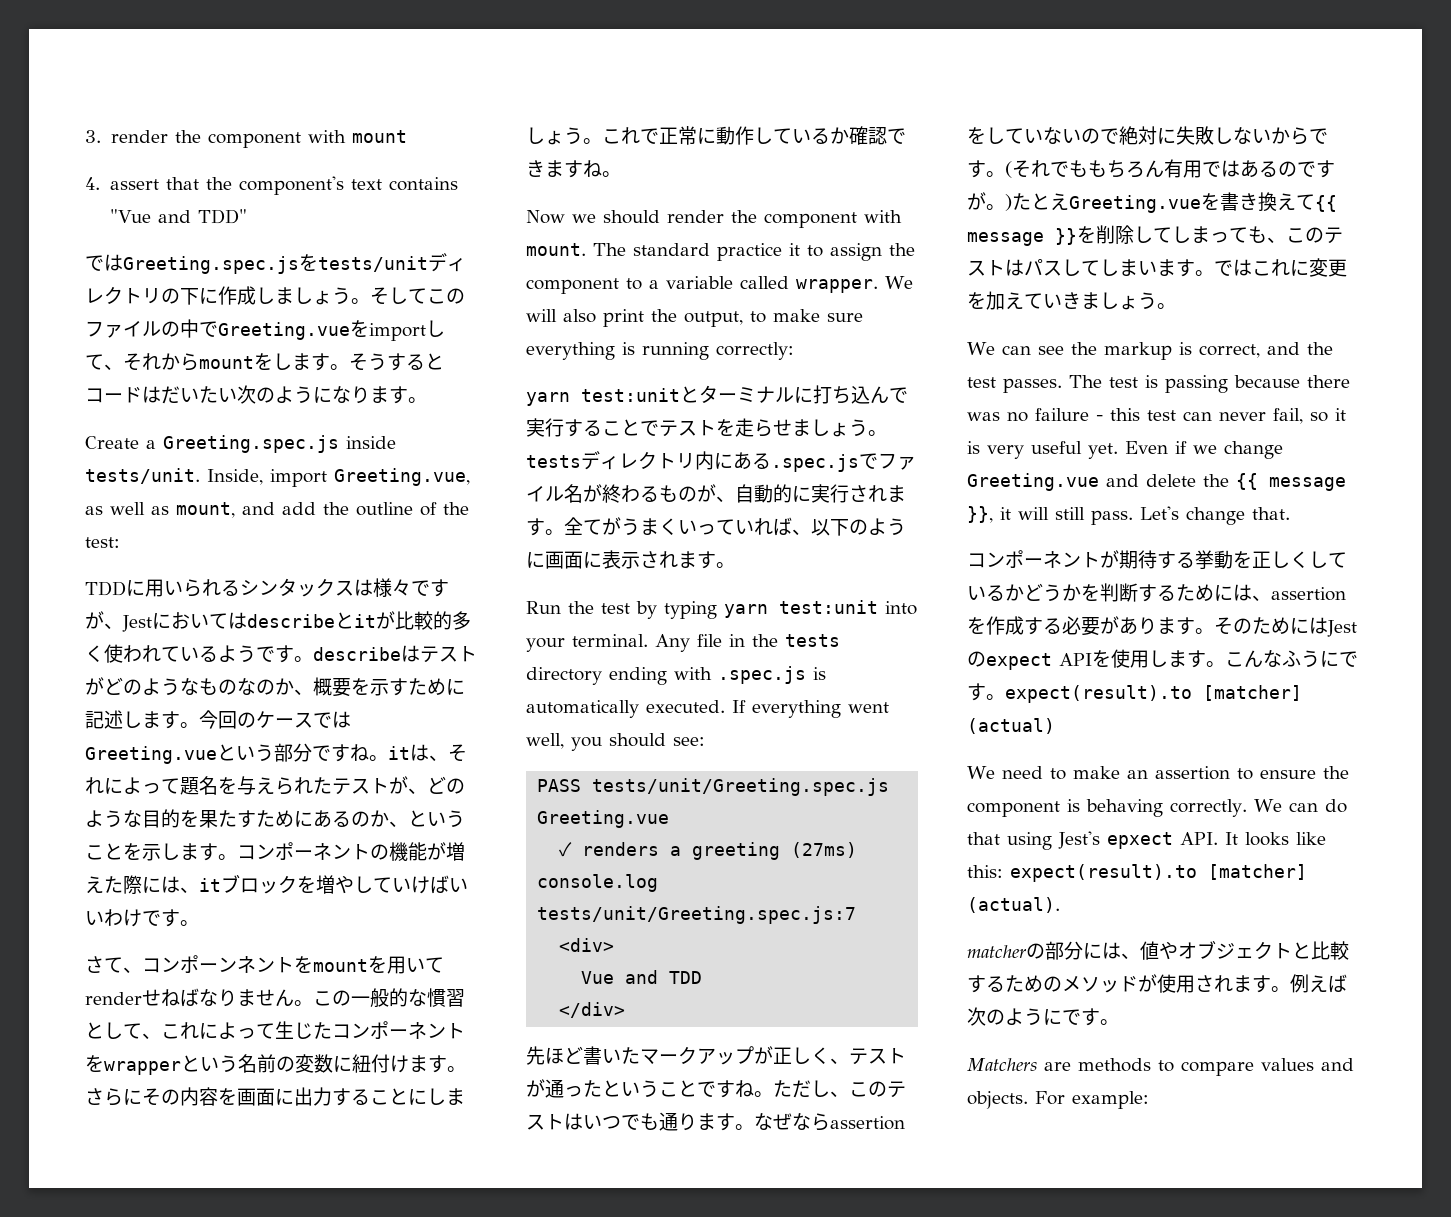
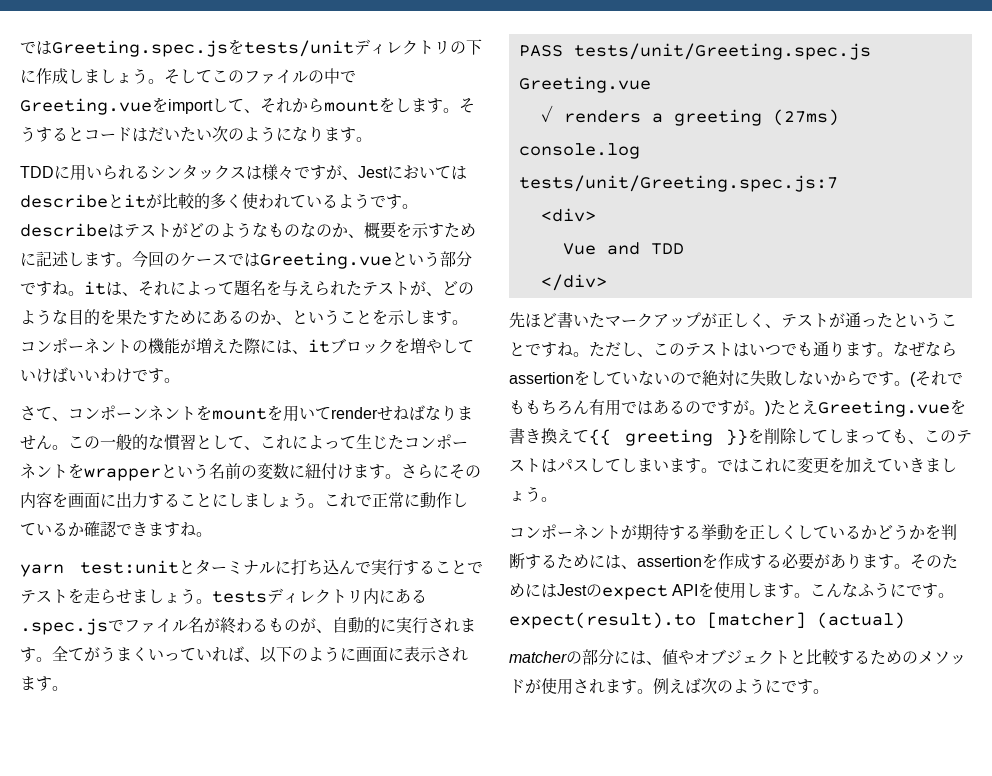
- 3. render the component with mount
- 4. assert that the component's text contains "Vue and TDD"
- Create a Greeting.spec.js inside tests/unit. Inside, import Greeting.vue, as well as mount, and add the outline of the test:
- Now we should render the component with mount. The standard practice it to assign the component to a variable called wrapper. We will also print the output, to make sure everything is running correctly:
- Run the test by typing yarn test:unit into your terminal. Any file in the tests directory ending with .spec.js is automatically executed. If everything went well, you should see:
- (それでももちろん有用ではあるのですが。)たとえGreeting.vueを書き換えて{{ message }}を削除してしまっても、このテストはパスしてしまいます。
+ (それでももちろん有用ではあるのですが。)たとえGreeting.vueを書き換えて{{ greeting }}を削除してしまっても、このテストはパスしてしまいます。
- We can see the markup is correct, and the test passes. The test is passing because there was no failure - this test can never fail, so it is very useful yet. Even if we change Greeting.vue and delete the {{ message }}, it will still pass. Let's change that.
- We need to make an assertion to ensure the component is behaving correctly. We can do that using Jest's epxect API. It looks like this: expect(result).to [matcher] (actual).
- Matchers are methods to compare values and objects. For example:

